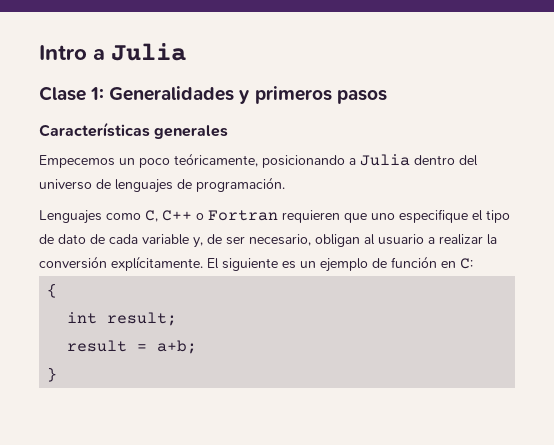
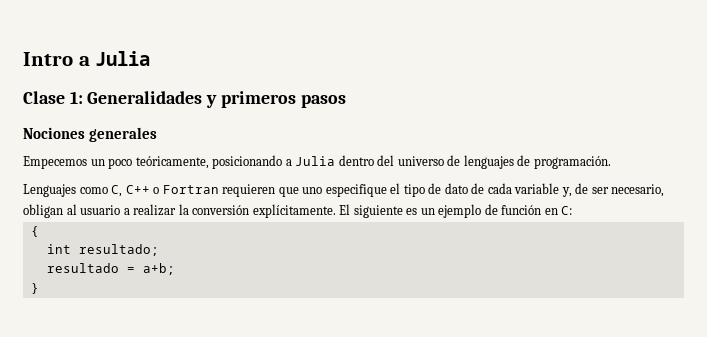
- Características generales
+ Nociones generales
- int result;
- result = a+b;
+ int resultado;
+ resultado = a+b;

